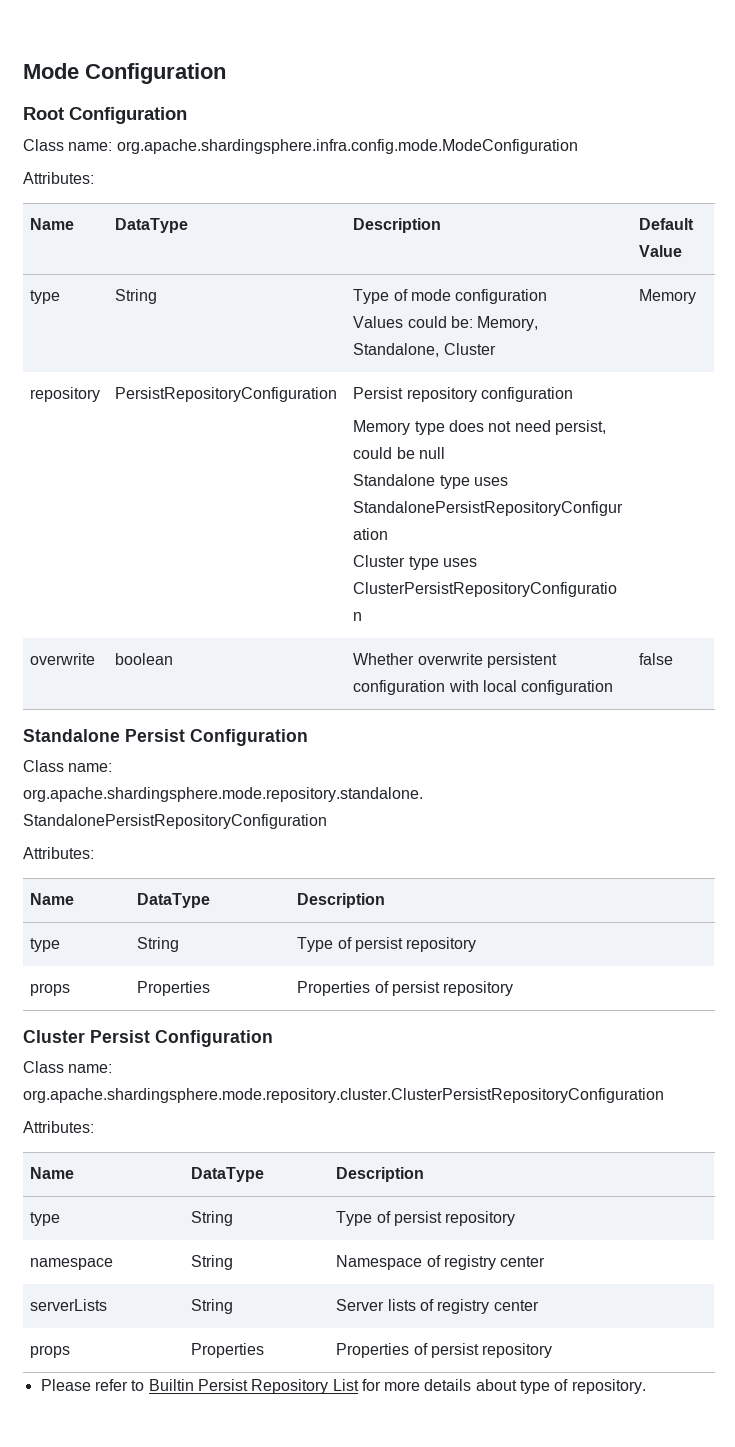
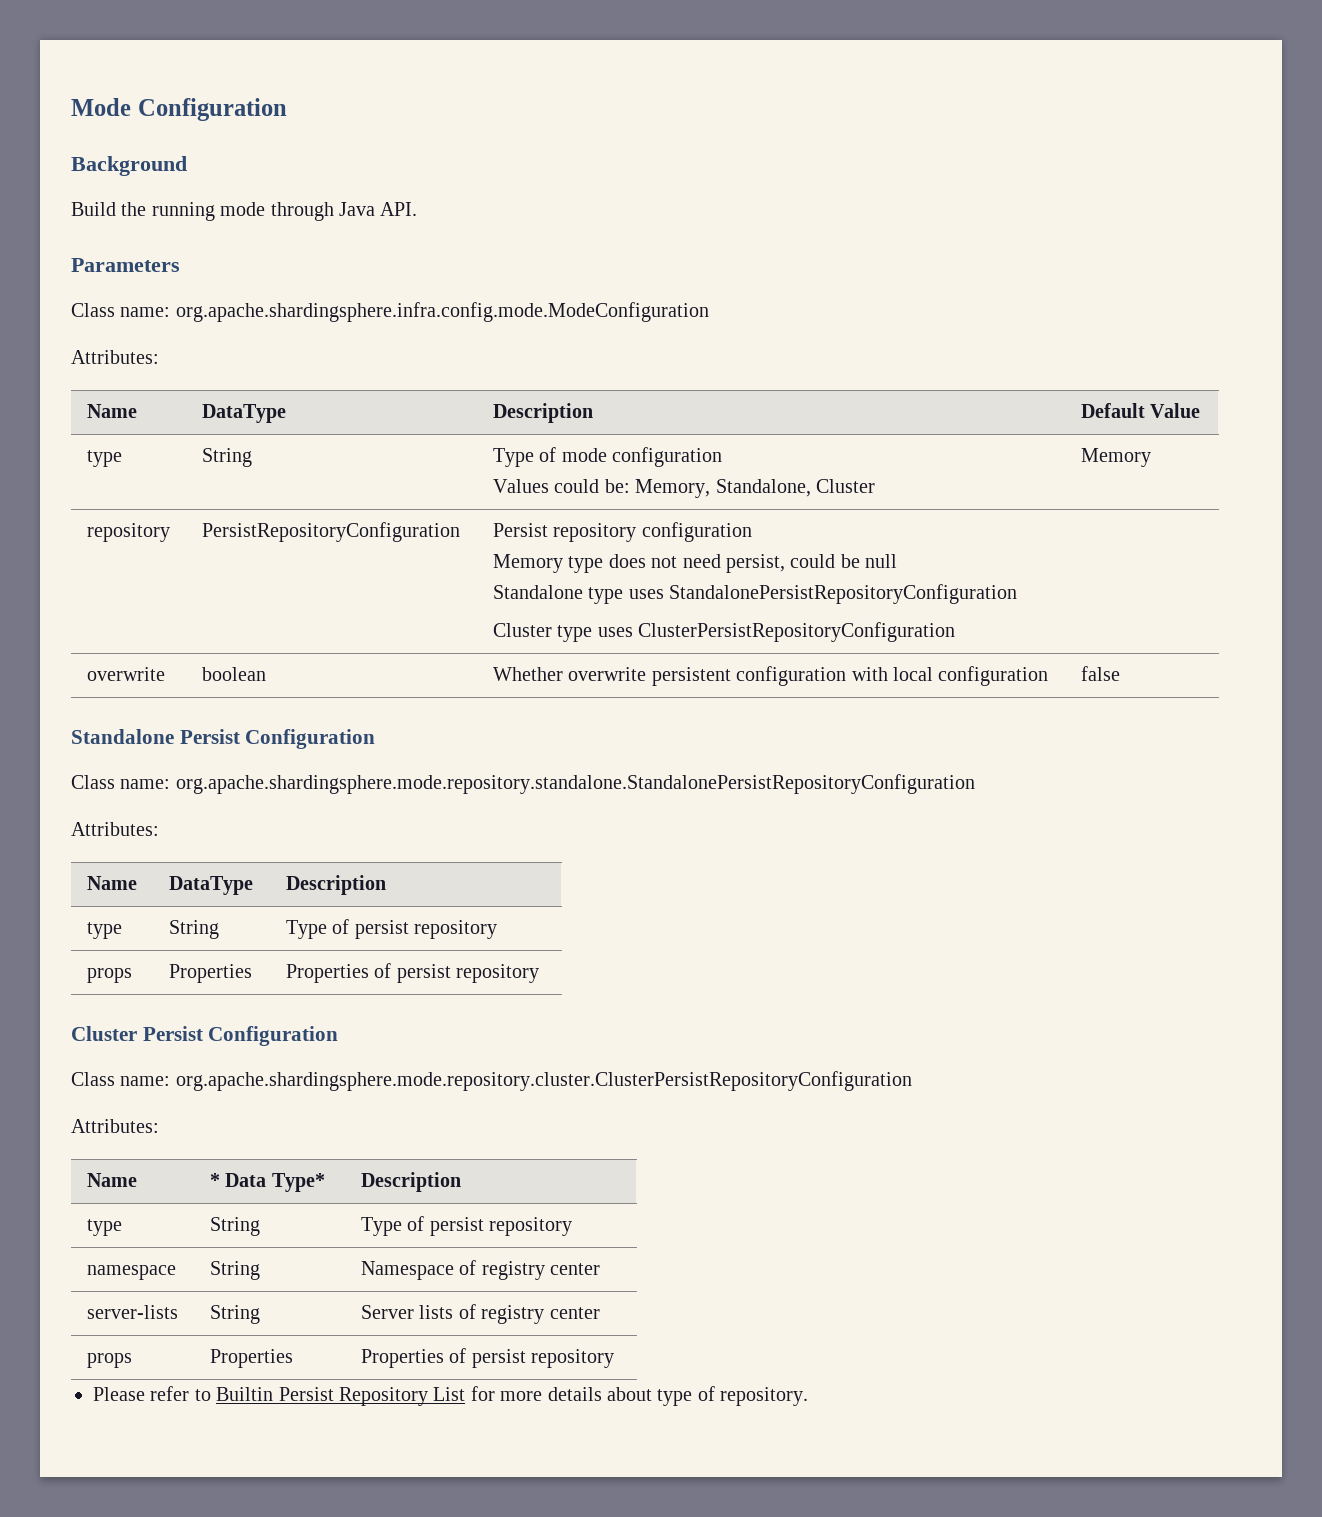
- Root Configuration
+ Background
+ Build the running mode through Java API.
+ Parameters
  Class name: org.apache.shardingsphere.mode.repository.cluster.ClusterPersistRepositoryConfiguration
  Attributes:
- Name | DataType | Description
+ Name | * Data Type* | Description
- serverLists | String | Server lists of registry center
+ server-lists | String | Server lists of registry center

